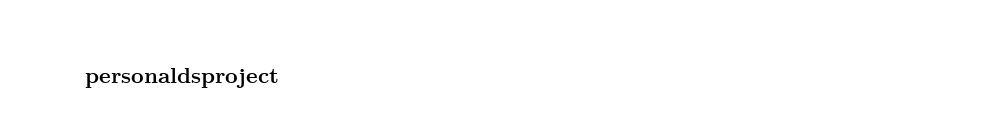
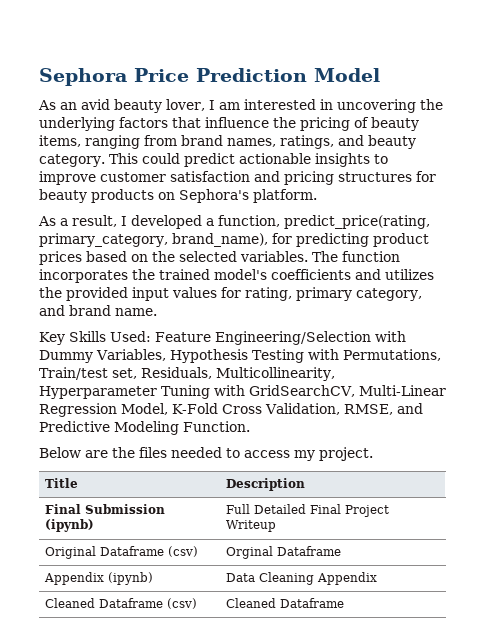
- personaldsproject
+ Sephora Price Prediction Model
+ As an avid beauty lover, I am interested in uncovering the underlying factors that influence the pricing of beauty items, ranging from brand names, ratings, and beauty category. This could predict actionable insights to improve customer satisfaction and pricing structures for beauty products on Sephora's platform.
+ As a result, I developed a function, predict_price(rating, primary_category, brand_name), for predicting product prices based on the selected variables. The function incorporates the trained model's coefficients and utilizes the provided input values for rating, primary category, and brand name.
+ Key Skills Used: Feature Engineering/Selection with Dummy Variables, Hypothesis Testing with Permutations, Train/test set, Residuals, Multicollinearity, Hyperparameter Tuning with GridSearchCV, Multi-Linear Regression Model, K-Fold Cross Validation, RMSE, and Predictive Modeling Function.
+ Below are the files needed to access my project.
+ Title | Description
+ Final Submission (ipynb) | Full Detailed Final Project Writeup
+ Original Dataframe (csv) | Orginal Dataframe
+ Appendix (ipynb) | Data Cleaning Appendix
+ Cleaned Dataframe (csv) | Cleaned Dataframe

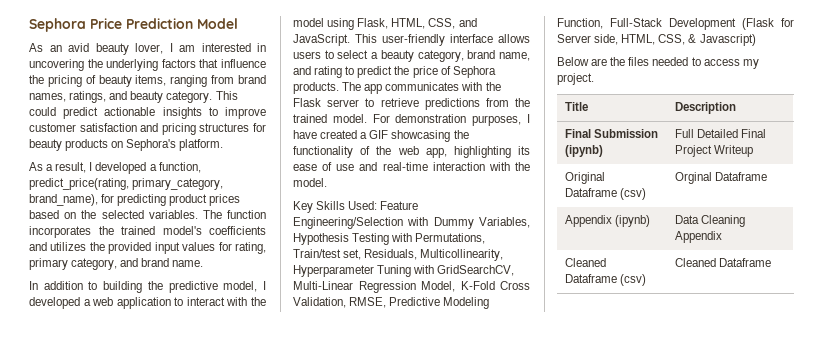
+ In addition to building the predictive model, I developed a web application to interact with the model using Flask, HTML, CSS, and JavaScript. This user-friendly interface allows users to select a beauty category, brand name, and rating to predict the price of Sephora products. The app communicates with the Flask server to retrieve predictions from the trained model. For demonstration purposes, I have created a GIF showcasing the functionality of the web app, highlighting its ease of use and real-time interaction with the model.
- Key Skills Used: Feature Engineering/Selection with Dummy Variables, Hypothesis Testing with Permutations, Train/test set, Residuals, Multicollinearity, Hyperparameter Tuning with GridSearchCV, Multi-Linear Regression Model, K-Fold Cross Validation, RMSE, and Predictive Modeling Function.
+ Key Skills Used: Feature Engineering/Selection with Dummy Variables, Hypothesis Testing with Permutations, Train/test set, Residuals, Multicollinearity, Hyperparameter Tuning with GridSearchCV, Multi-Linear Regression Model, K-Fold Cross Validation, RMSE, Predictive Modeling Function, Full-Stack Development (Flask for Server side, HTML, CSS, & Javascript)

